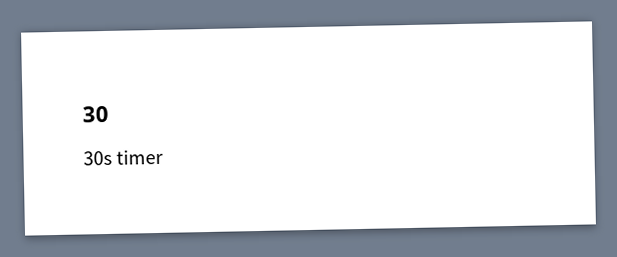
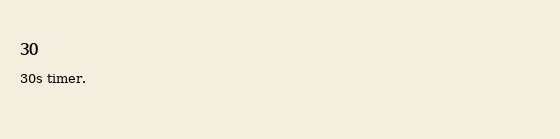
- 30s timer
+ 30s timer.

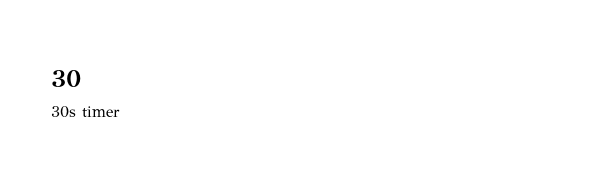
- 30s timer.
+ 30s timer

